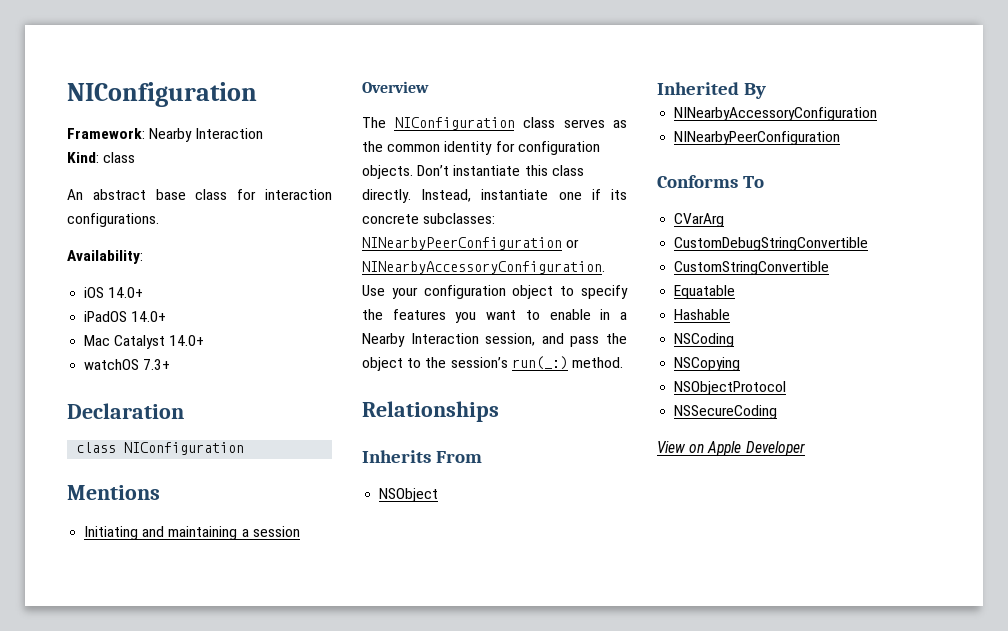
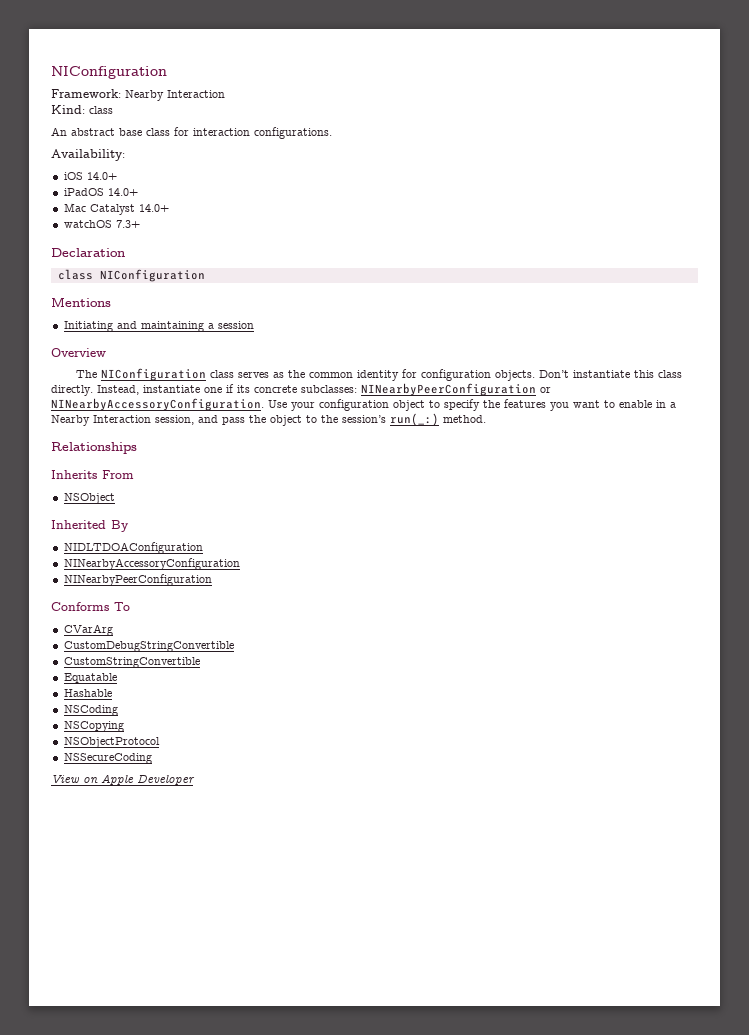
+ NIDLTDOAConfiguration

